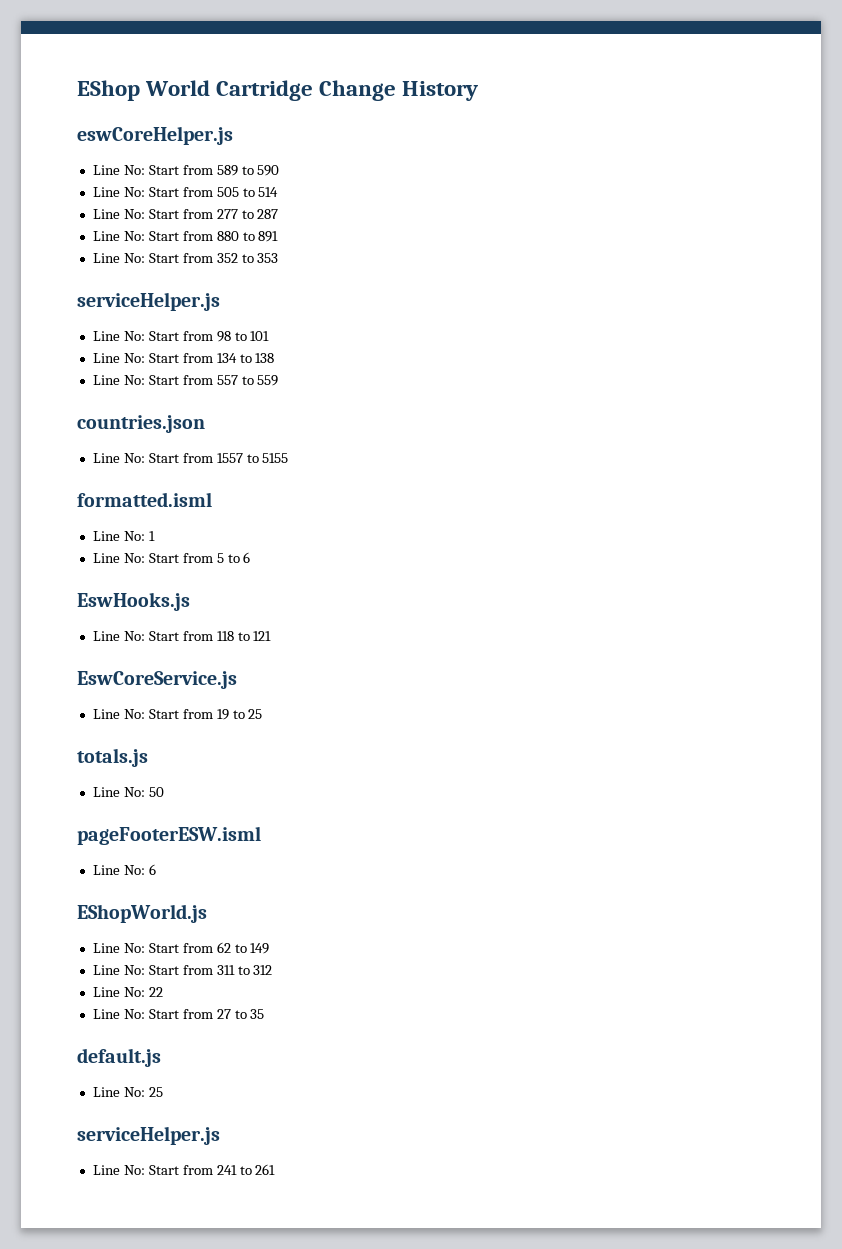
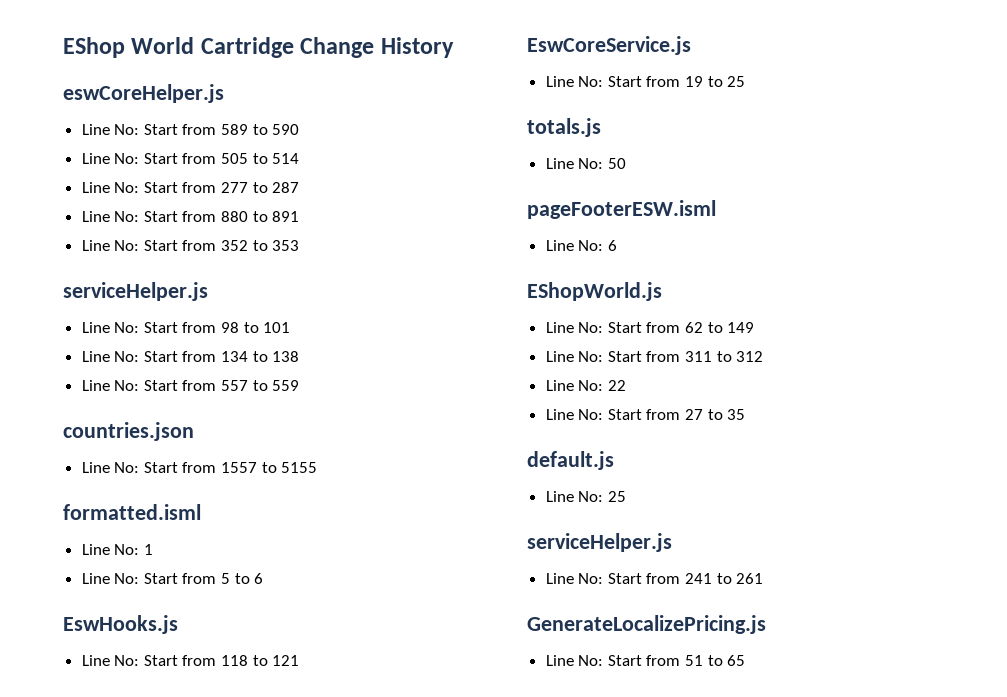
+ GenerateLocalizePricing.js
+ Line No: Start from 51 to 65

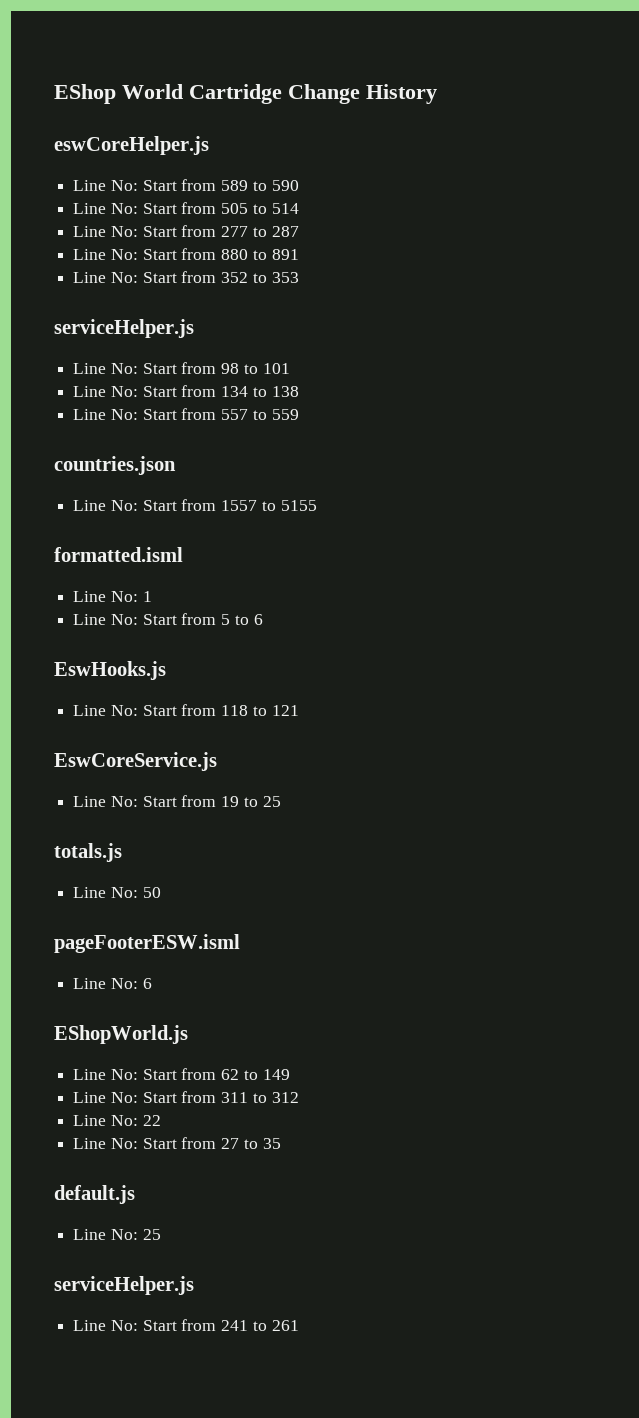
- GenerateLocalizePricing.js
- Line No: Start from 51 to 65

